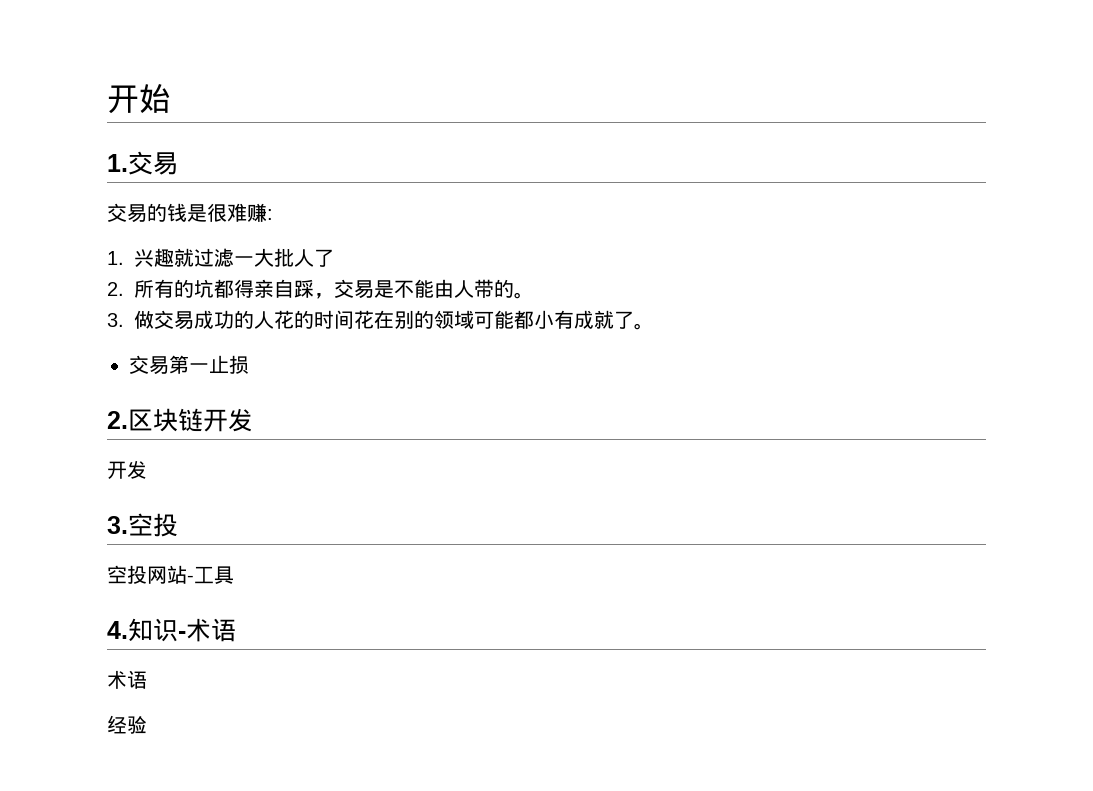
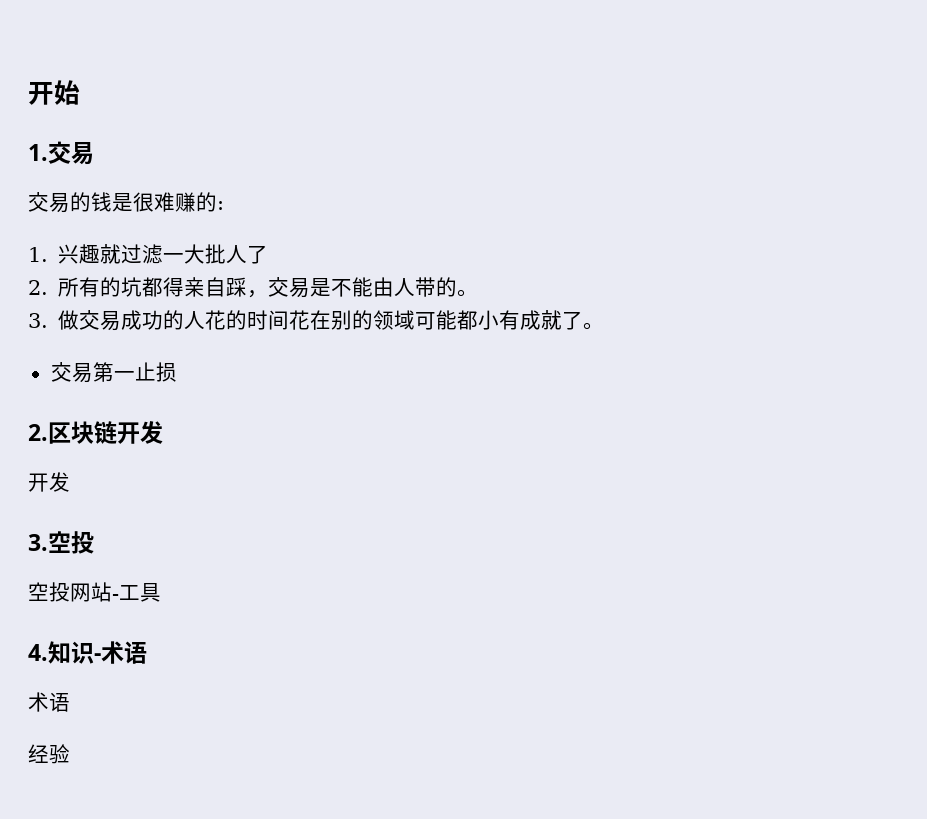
- 交易的钱是很难赚:
+ 交易的钱是很难赚的:

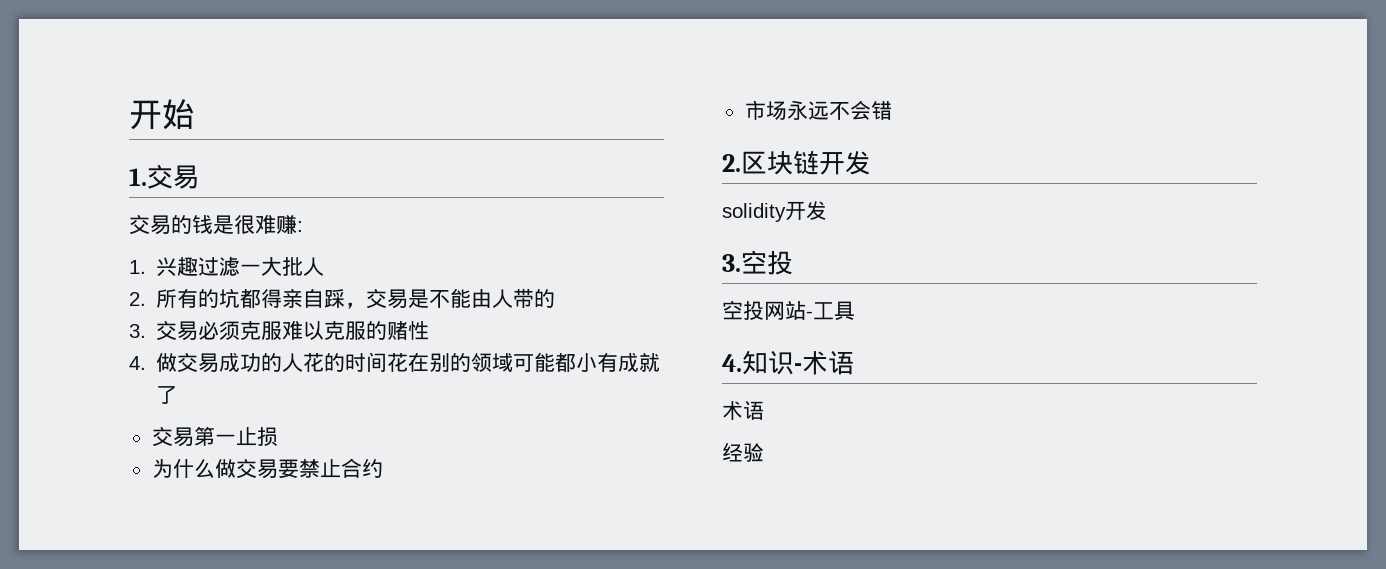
- 交易的钱是很难赚的:
+ 交易的钱是很难赚:
- 1.兴趣就过滤一大批人了
+ 1.兴趣过滤一大批人
- 2.所有的坑都得亲自踩，交易是不能由人带的。
- 3.做交易成功的人花的时间花在别的领域可能都小有成就了。
+ 2.所有的坑都得亲自踩，交易是不能由人带的
+ 3.交易必须克服难以克服的赌性
+ 4.做交易成功的人花的时间花在别的领域可能都小有成就了
+ 为什么做交易要禁止合约
+ 市场永远不会错
  2.区块链开发
- 开发
+ solidity开发

